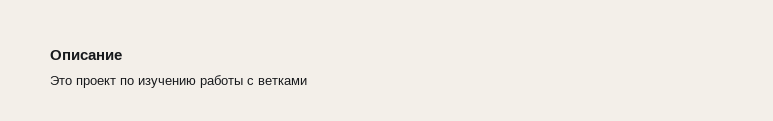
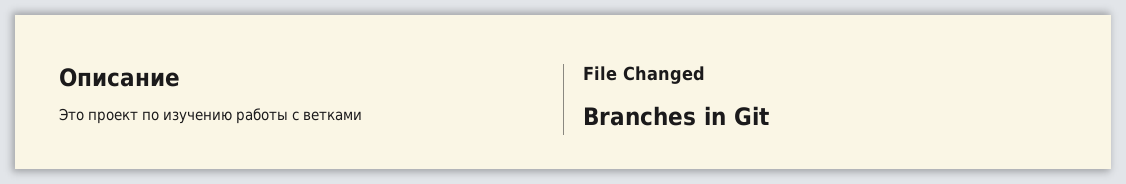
+ File Changed
+ Branches in Git

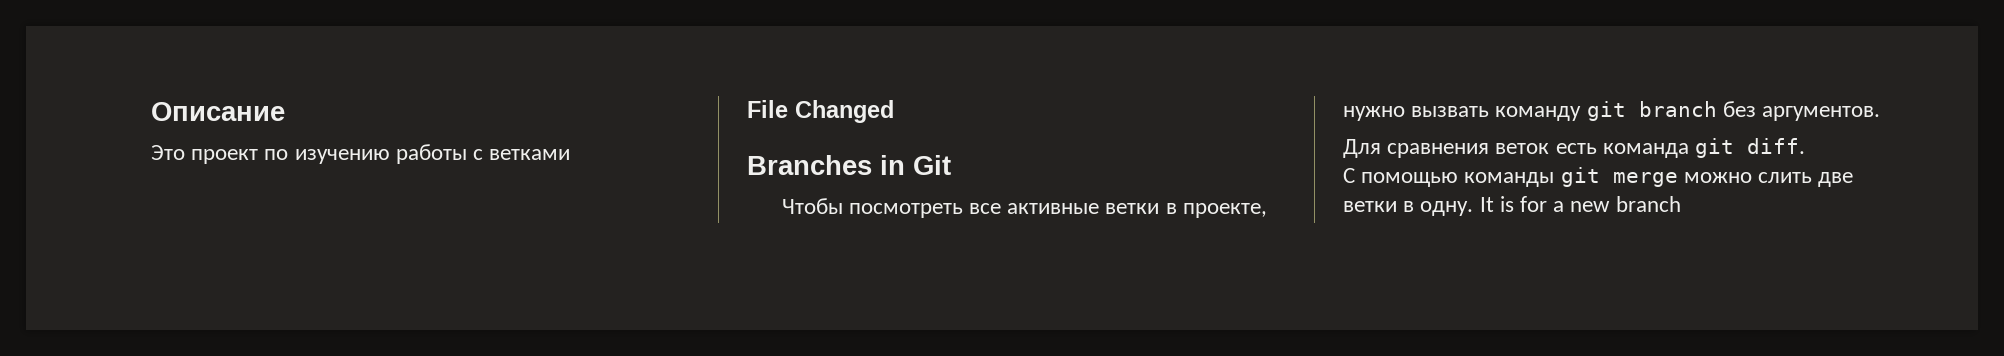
+ Чтобы посмотреть все активные ветки в проекте, нужно вызвать команду git branch без аргументов.
+ Для сравнения веток есть команда git diff.
+ С помощью команды git merge можно слить две ветки в одну. It is for a new branch

